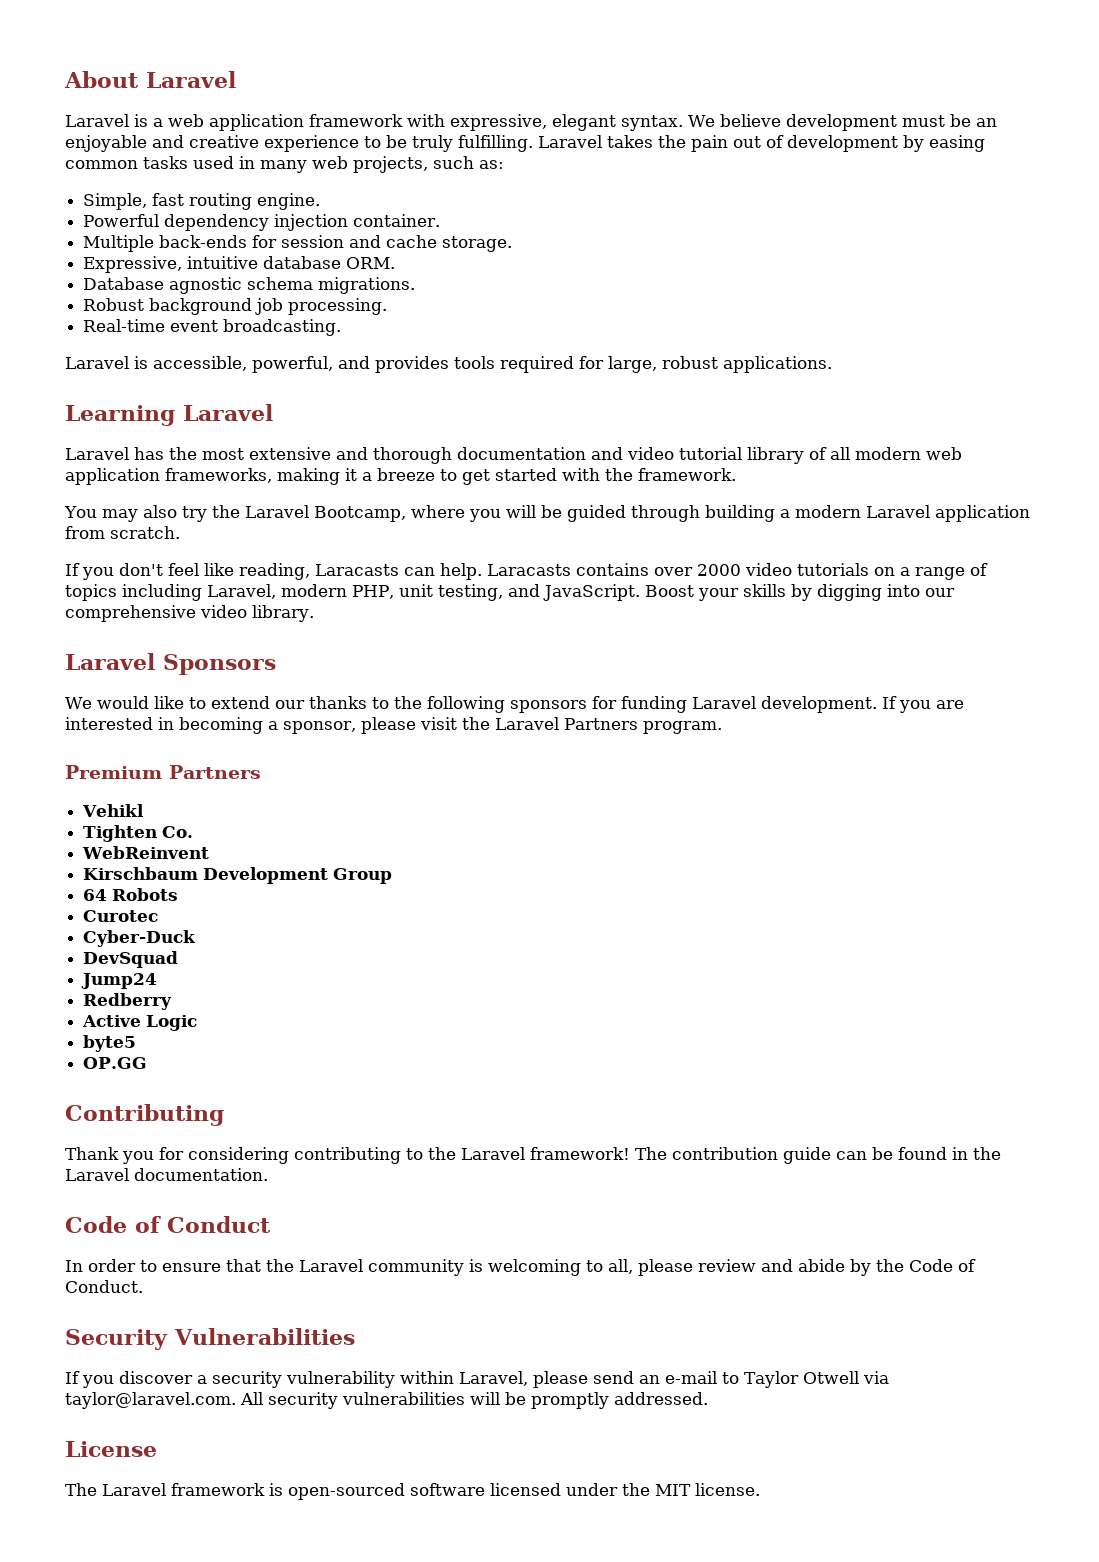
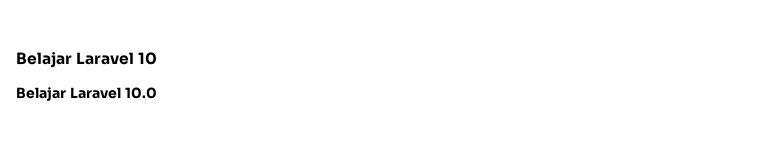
- About Laravel
- Laravel is a web application framework with expressive, elegant syntax. We believe development must be an enjoyable and creative experience to be truly fulfilling. Laravel takes the pain out of development by easing common tasks used in many web projects, such as:
- Simple, fast routing engine.
- Powerful dependency injection container.
- Multiple back-ends for session and cache storage.
- Expressive, intuitive database ORM.
- Database agnostic schema migrations.
- Robust background job processing.
- Real-time event broadcasting.
- Laravel is accessible, powerful, and provides tools required for large, robust applications.
- Learning Laravel
- Laravel has the most extensive and thorough documentation and video tutorial library of all modern web application frameworks, making it a breeze to get started with the framework.
- You may also try the Laravel Bootcamp, where you will be guided through building a modern Laravel application from scratch.
- If you don't feel like reading, Laracasts can help. Laracasts contains over 2000 video tutorials on a range of topics including Laravel, modern PHP, unit testing, and JavaScript. Boost your skills by digging into our comprehensive video library.
- Laravel Sponsors
- We would like to extend our thanks to the following sponsors for funding Laravel development. If you are interested in becoming a sponsor, please visit the Laravel Partners program.
- Premium Partners
- Vehikl
- Tighten Co.
- WebReinvent
- Kirschbaum Development Group
- 64 Robots
- Curotec
- Cyber-Duck
- DevSquad
- Jump24
- Redberry
- Active Logic
- byte5
- OP.GG
- Contributing
- Thank you for considering contributing to the Laravel framework! The contribution guide can be found in the Laravel documentation.
- Code of Conduct
- In order to ensure that the Laravel community is welcoming to all, please review and abide by the Code of Conduct.
- Security Vulnerabilities
- If you discover a security vulnerability within Laravel, please send an e-mail to Taylor Otwell via taylor@laravel.com. All security vulnerabilities will be promptly addressed.
- License
- The Laravel framework is open-sourced software licensed under the MIT license.
+ Belajar Laravel 10
+ Belajar Laravel 10.0

